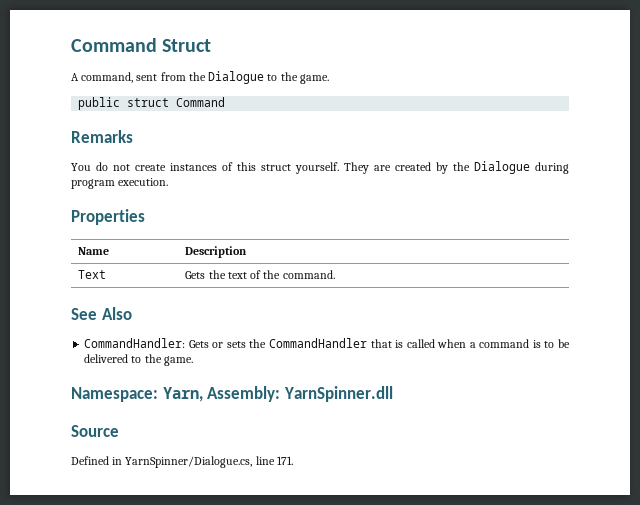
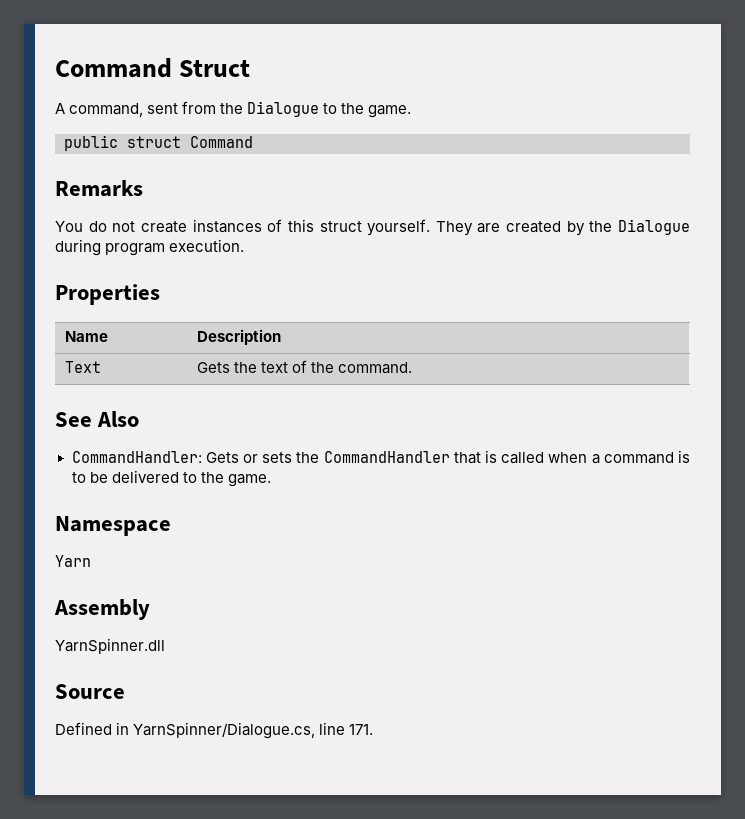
- Namespace: Yarn, Assembly: YarnSpinner.dll
+ Namespace
+ Yarn
+ Assembly
+ YarnSpinner.dll

